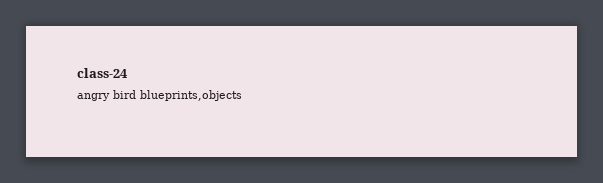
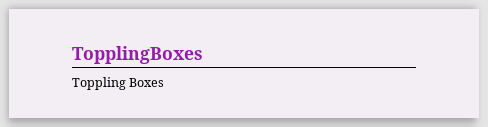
- class-24
- angry bird blueprints,objects
+ TopplingBoxes
+ Toppling Boxes

